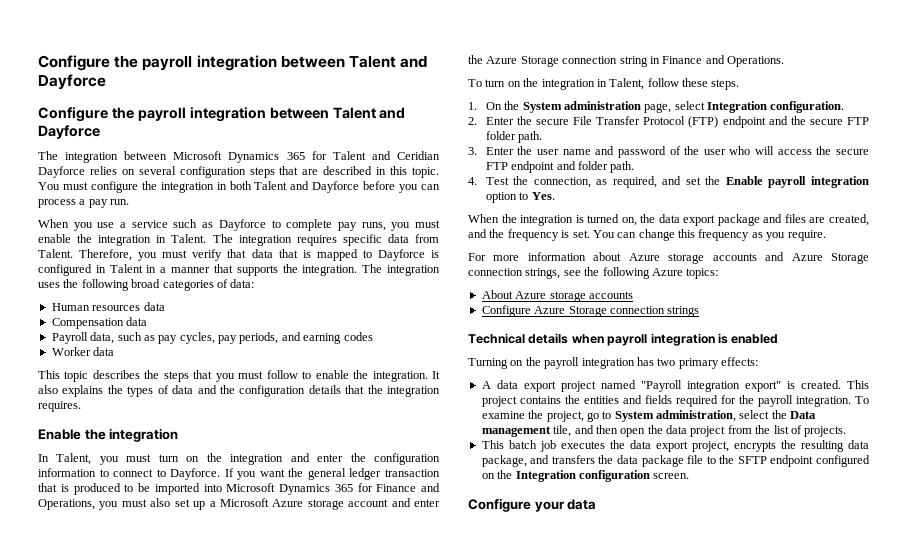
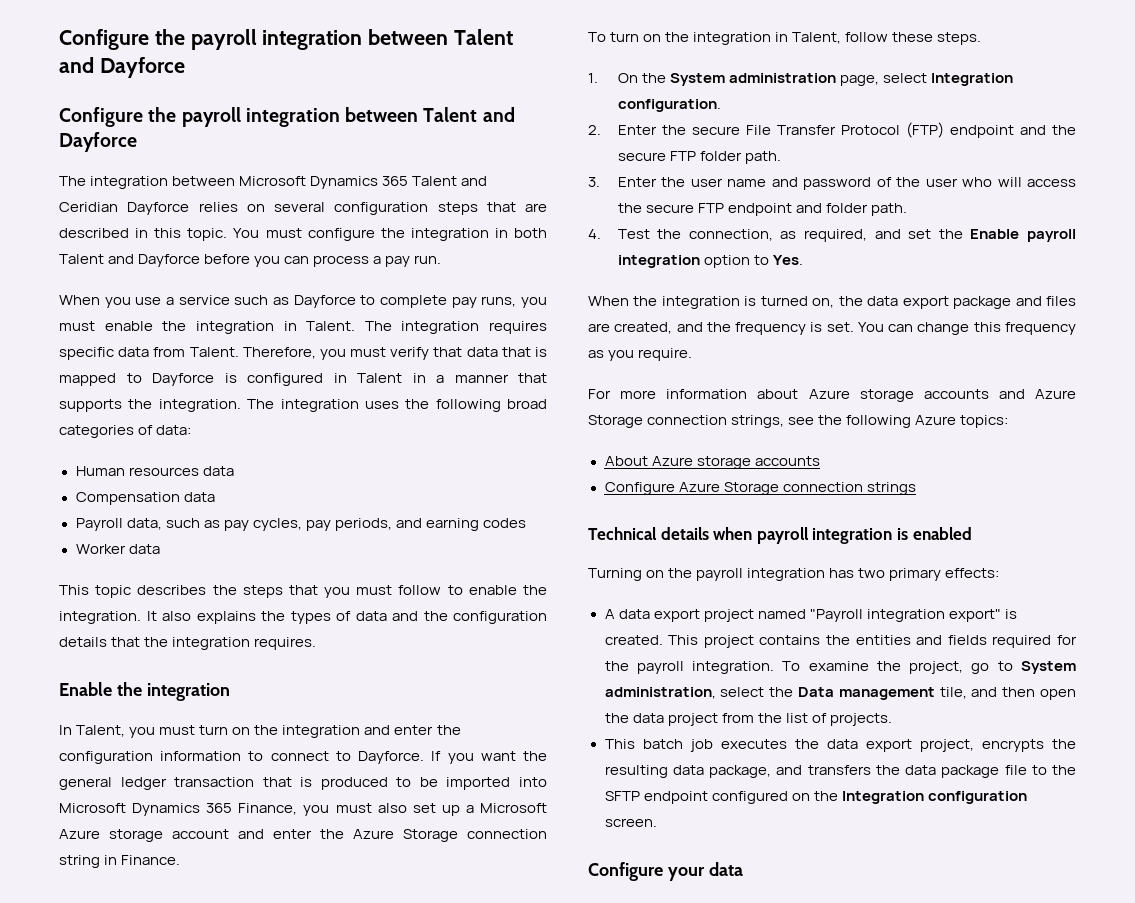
- The integration between Microsoft Dynamics 365 for Talent and Ceridian Dayforce relies on several configuration steps that are described in this topic.
+ The integration between Microsoft Dynamics 365 Talent and Ceridian Dayforce relies on several configuration steps that are described in this topic.
- If you want the general ledger transaction that is produced to be imported into Microsoft Dynamics 365 for Finance and Operations, you must also set up a Microsoft Azure storage account and enter the Azure Storage connection string in Finance and Operations.
+ If you want the general ledger transaction that is produced to be imported into Microsoft Dynamics 365 Finance, you must also set up a Microsoft Azure storage account and enter the Azure Storage connection string in Finance.

